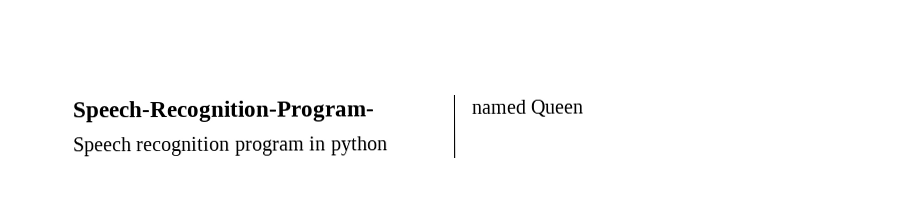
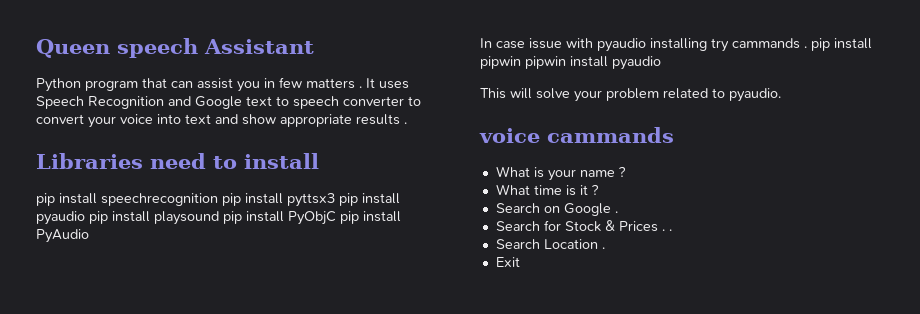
- Speech-Recognition-Program-
- Speech recognition program in python named Queen
+ Queen speech Assistant
+ Python program that can assist you in few matters . It uses Speech Recognition and Google text to speech converter to convert your voice into text and show appropriate results .
+ Libraries need to install
+ pip install speechrecognition pip install pyttsx3 pip install pyaudio pip install playsound pip install PyObjC pip install PyAudio
+ In case issue with pyaudio installing try cammands . pip install pipwin pipwin install pyaudio
+ This will solve your problem related to pyaudio.
+ voice cammands
+ What is your name ?
+ What time is it ?
+ Search on Google .
+ Search for Stock & Prices . .
+ Search Location .
+ Exit

